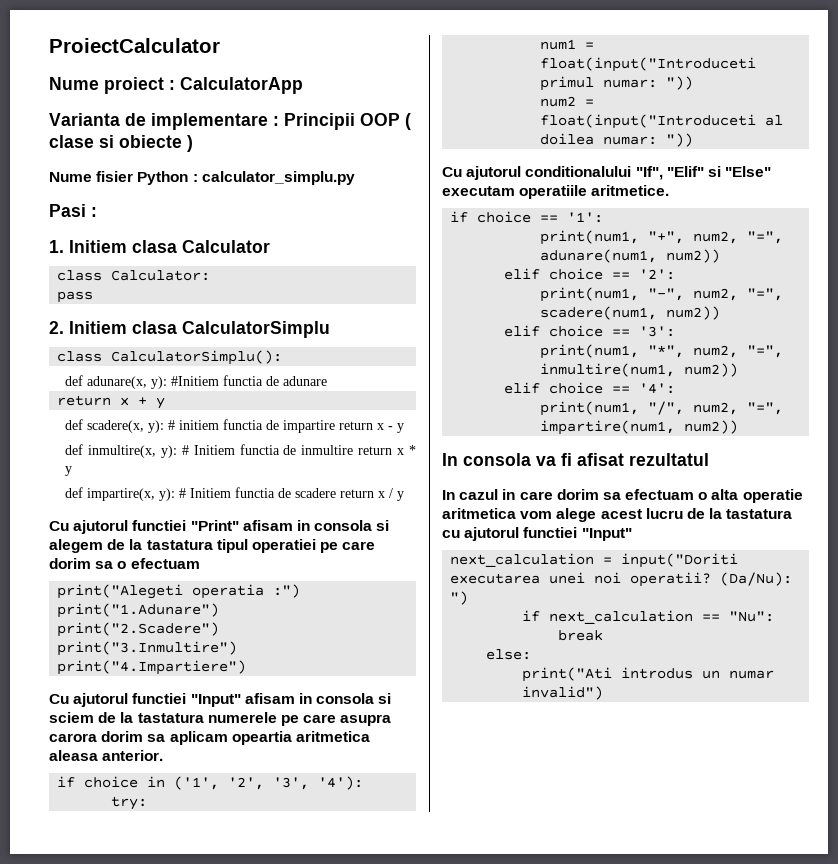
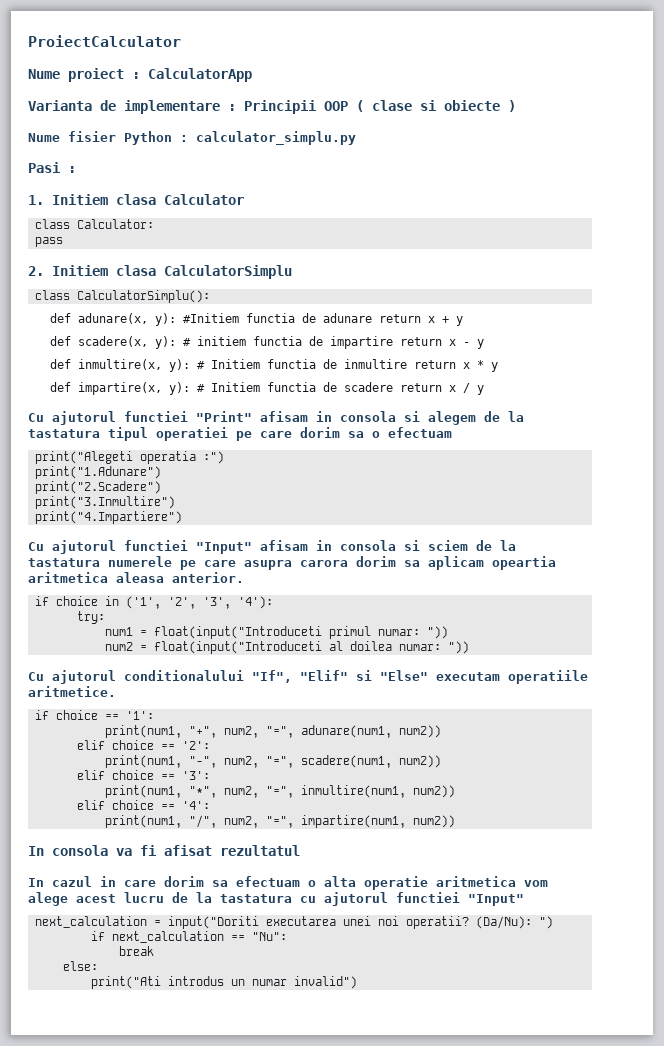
- def adunare(x, y): #Initiem functia de adunare
- return x + y
+ def adunare(x, y): #Initiem functia de adunare return x + y

